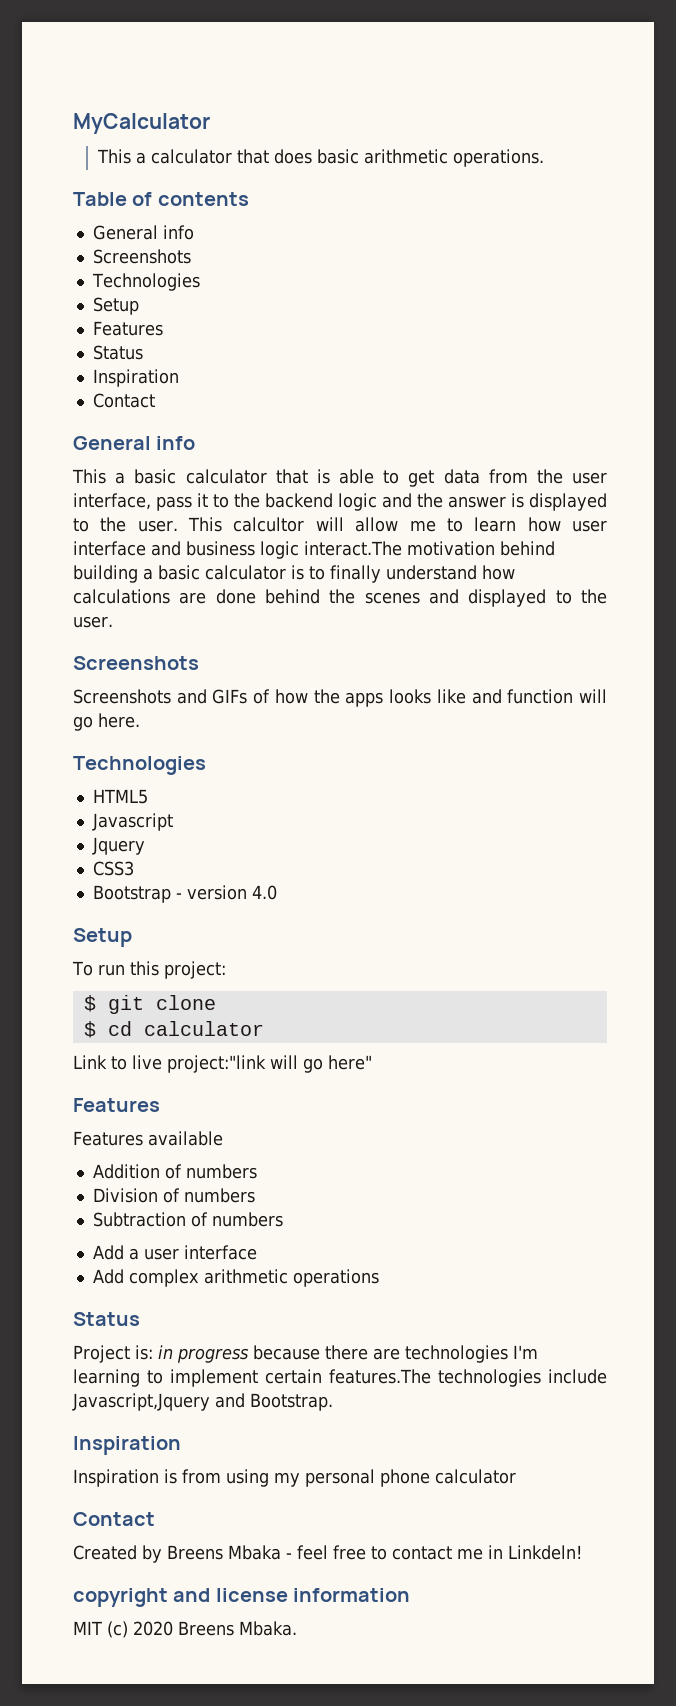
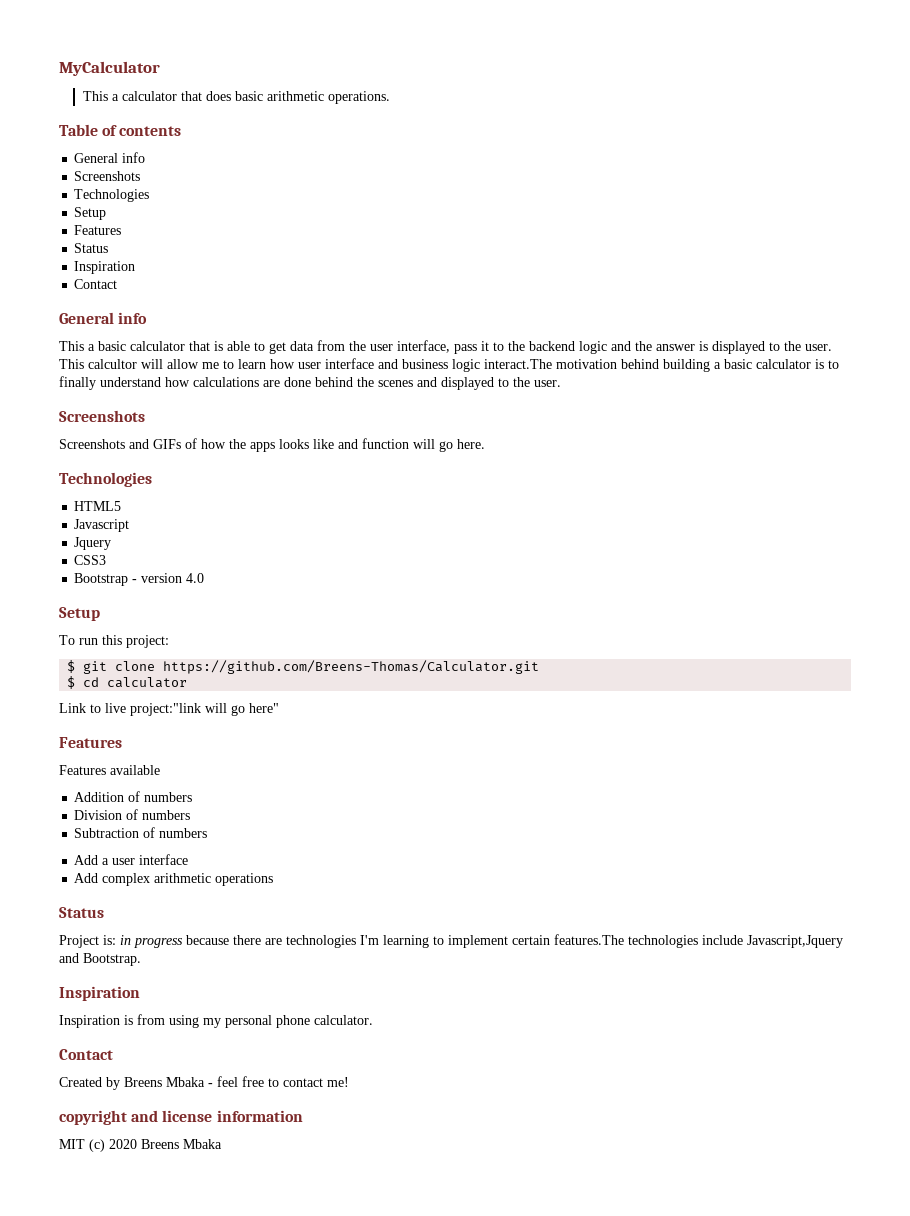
- $ git clone
+ $ git clone https://github.com/Breens-Thomas/Calculator.git
- Inspiration is from using my personal phone calculator
+ Inspiration is from using my personal phone calculator.
- Created by Breens Mbaka - feel free to contact me in Linkdeln!
+ Created by Breens Mbaka - feel free to contact me!
- MIT (c) 2020 Breens Mbaka.
+ MIT (c) 2020 Breens Mbaka

